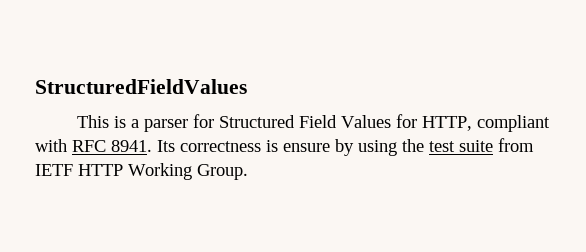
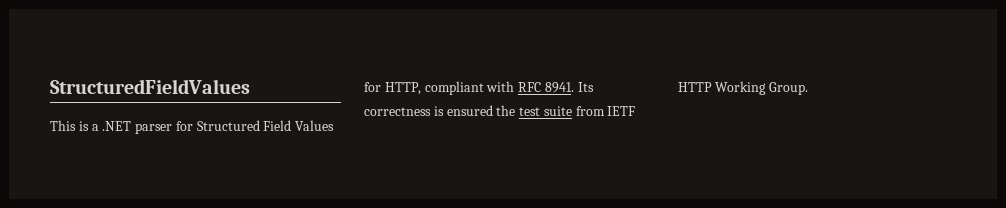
- This is a parser for Structured Field Values for HTTP, compliant with RFC 8941.
+ This is a .NET parser for Structured Field Values for HTTP, compliant with RFC 8941.
- Its correctness is ensure by using the test suite from IETF HTTP Working Group.
+ Its correctness is ensured the test suite from IETF HTTP Working Group.

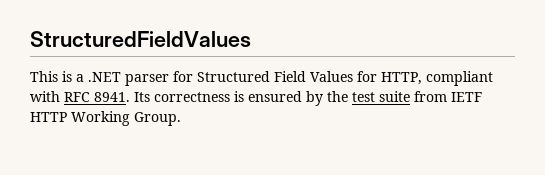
- Its correctness is ensured the test suite from IETF HTTP Working Group.
+ Its correctness is ensured by the test suite from IETF HTTP Working Group.

